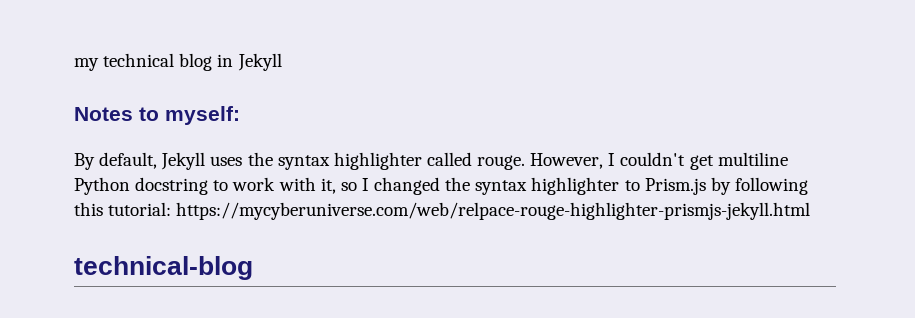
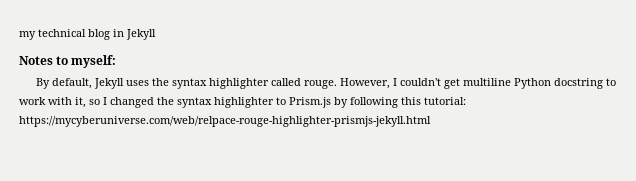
- technical-blog

